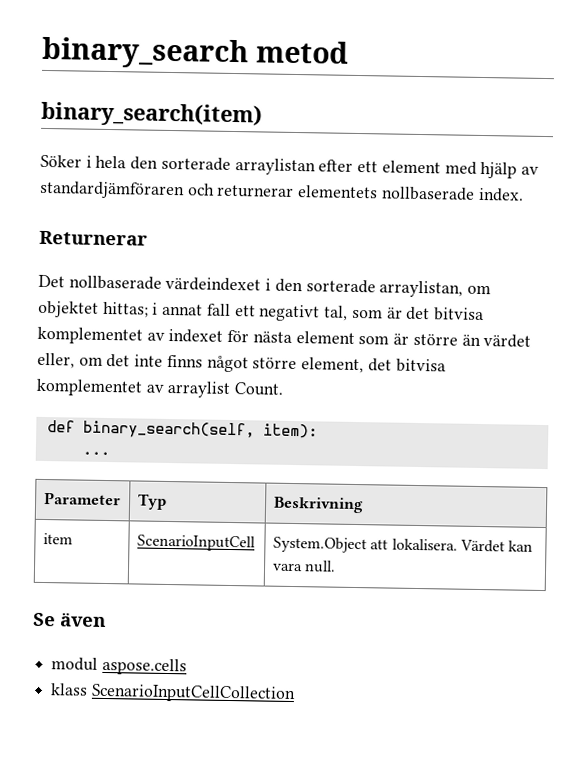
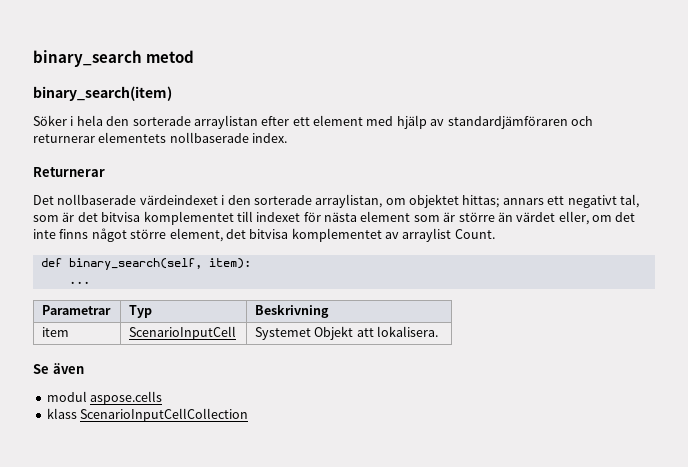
- Det nollbaserade värdeindexet i den sorterade arraylistan, om objektet hittas; i annat fall ett negativt tal, som är det bitvisa komplementet av indexet för nästa element som är större än värdet eller, om det inte finns något större element, det bitvisa komplementet av arraylist Count.
+ Det nollbaserade värdeindexet i den sorterade arraylistan, om objektet hittas; annars ett negativt tal, som är det bitvisa komplementet till indexet för nästa element som är större än värdet eller, om det inte finns något större element, det bitvisa komplementet av arraylist Count.
- Parameter | Typ | Beskrivning
+ Parametrar | Typ | Beskrivning
- item | ScenarioInputCell | System.Object att lokalisera. Värdet kan vara null.
+ item | ScenarioInputCell | Systemet Objekt att lokalisera.

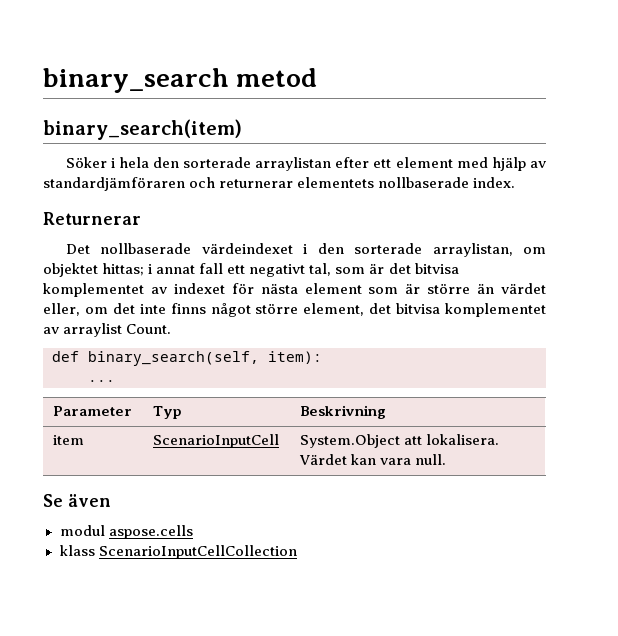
- Det nollbaserade värdeindexet i den sorterade arraylistan, om objektet hittas; annars ett negativt tal, som är det bitvisa komplementet till indexet för nästa element som är större än värdet eller, om det inte finns något större element, det bitvisa komplementet av arraylist Count.
+ Det nollbaserade värdeindexet i den sorterade arraylistan, om objektet hittas; i annat fall ett negativt tal, som är det bitvisa komplementet av indexet för nästa element som är större än värdet eller, om det inte finns något större element, det bitvisa komplementet av arraylist Count.
- Parametrar | Typ | Beskrivning
+ Parameter | Typ | Beskrivning
- item | ScenarioInputCell | Systemet Objekt att lokalisera.
+ item | ScenarioInputCell | System.Object att lokalisera. Värdet kan vara null.

